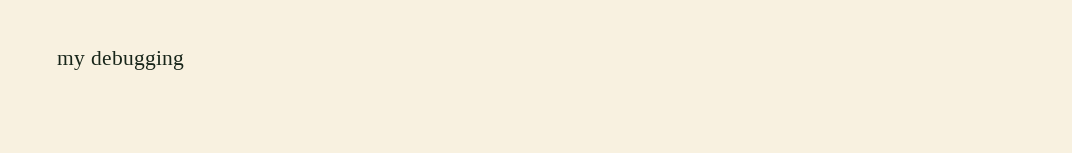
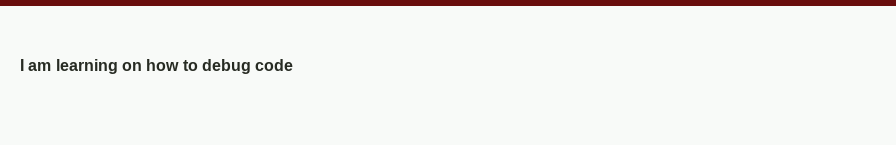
- my debugging
+ I am learning on how to debug code

